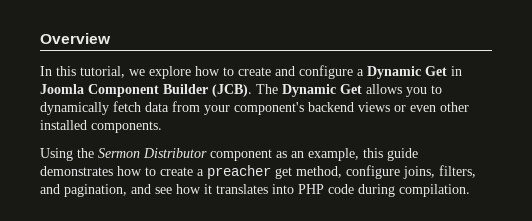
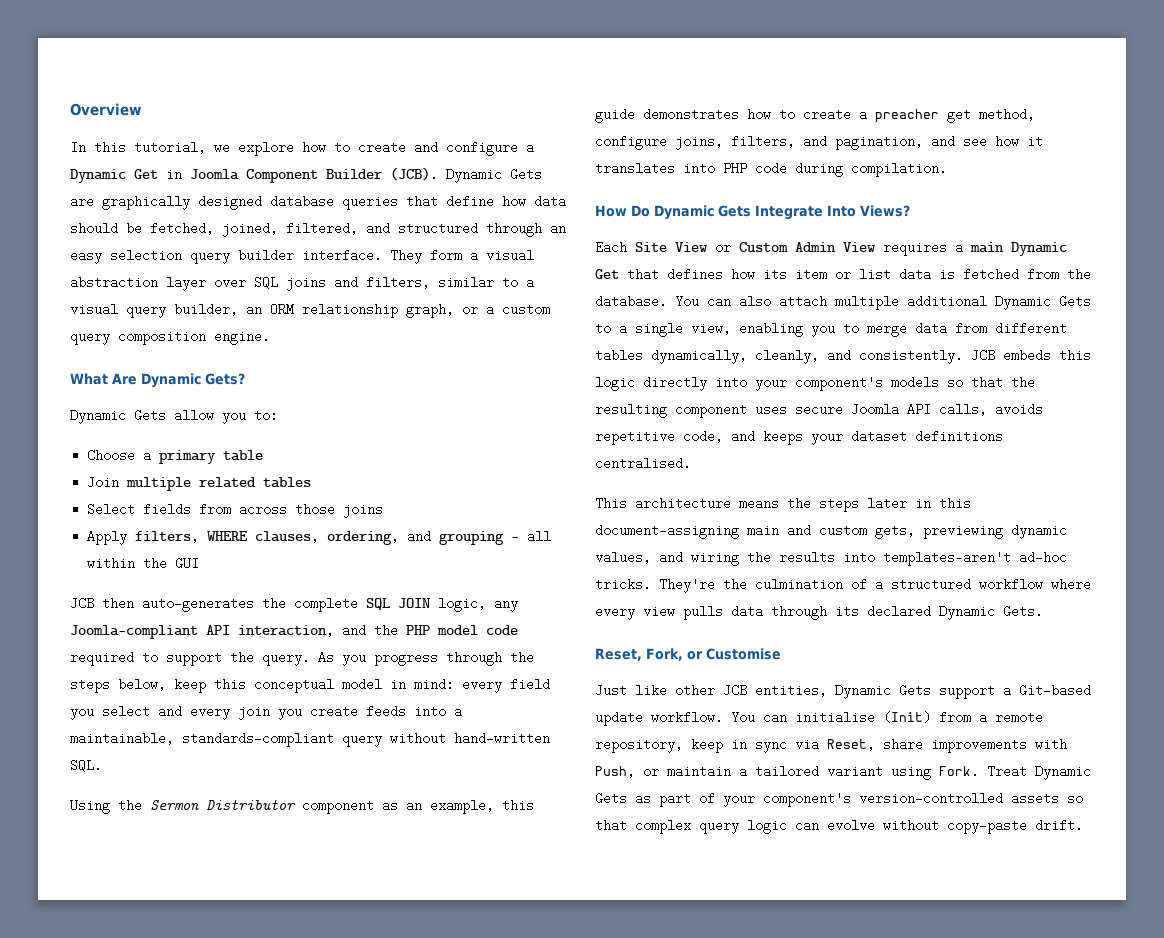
- The Dynamic Get allows you to dynamically fetch data from your component's backend views or even other installed components.
+ Dynamic Gets are graphically designed database queries that define how data should be fetched, joined, filtered, and structured through an easy selection query builder interface. They form a visual abstraction layer over SQL joins and filters, similar to a visual query builder, an ORM relationship graph, or a custom query composition engine.
+ What Are Dynamic Gets?
+ Dynamic Gets allow you to:
+ Choose a primary table
+ Join multiple related tables
+ Select fields from across those joins
+ Apply filters, WHERE clauses, ordering, and grouping — all within the GUI
+ JCB then auto-generates the complete SQL JOIN logic, any Joomla-compliant API interaction, and the PHP model code required to support the query. As you progress through the steps below, keep this conceptual model in mind: every field you select and every join you create feeds into a maintainable, standards-compliant query without hand-written SQL.
+ How Do Dynamic Gets Integrate Into Views?
+ Each Site View or Custom Admin View requires a main Dynamic Get that defines how its item or list data is fetched from the database. You can also attach multiple additional Dynamic Gets to a single view, enabling you to merge data from different tables dynamically, cleanly, and consistently. JCB embeds this logic directly into your component's models so that the resulting component uses secure Joomla API calls, avoids repetitive code, and keeps your dataset definitions centralised.
+ This architecture means the steps later in this document—assigning main and custom gets, previewing dynamic values, and wiring the results into templates—aren't ad-hoc tricks. They're the culmination of a structured workflow where every view pulls data through its declared Dynamic Gets.
+ Reset, Fork, or Customise
+ Just like other JCB entities, Dynamic Gets support a Git-based update workflow. You can initialise (Init) from a remote repository, keep in sync via Reset, share improvements with Push, or maintain a tailored variant using Fork. Treat Dynamic Gets as part of your component's version-controlled assets so that complex query logic can evolve without copy-paste drift.

